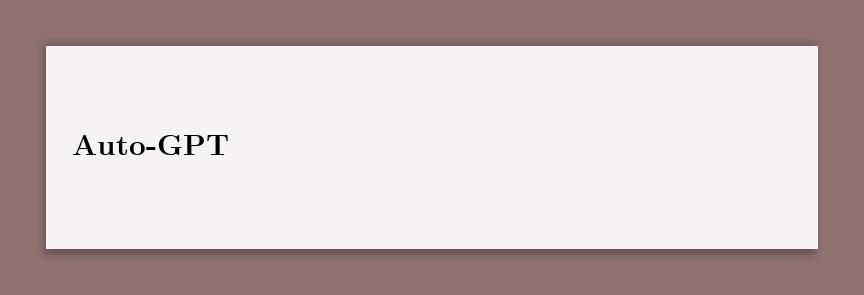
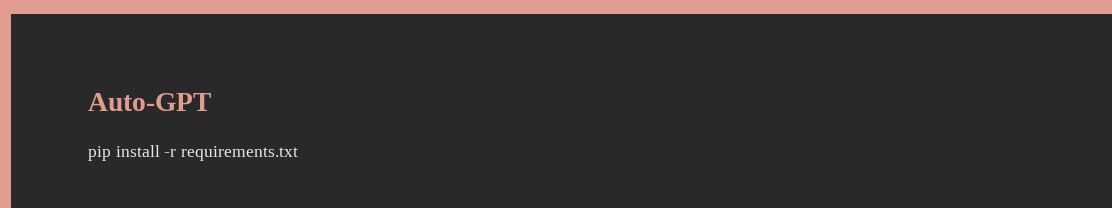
+ pip install -r requirements.txt

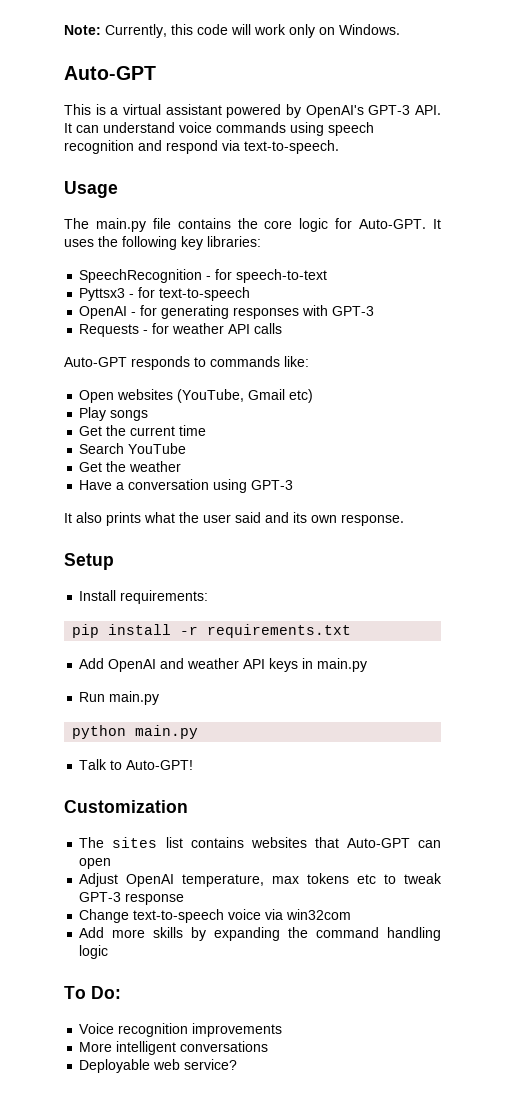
+ Note: Currently, this code will work only on Windows.
  Auto-GPT
+ This is a virtual assistant powered by OpenAI's GPT-3 API. It can understand voice commands using speech recognition and respond via text-to-speech.
+ Usage
+ The main.py file contains the core logic for Auto-GPT. It uses the following key libraries:
+ SpeechRecognition - for speech-to-text
+ Pyttsx3 - for text-to-speech
+ OpenAI - for generating responses with GPT-3
+ Requests - for weather API calls
+ Auto-GPT responds to commands like:
+ Open websites (YouTube, Gmail etc)
+ Play songs
+ Get the current time
+ Search YouTube
+ Get the weather
+ Have a conversation using GPT-3
+ It also prints what the user said and its own response.
+ Setup
+ Install requirements:
  pip install -r requirements.txt
+ Add OpenAI and weather API keys in main.py
+ Run main.py
+ python main.py
+ Talk to Auto-GPT!
+ Customization
+ The sites list contains websites that Auto-GPT can open
+ Adjust OpenAI temperature, max tokens etc to tweak GPT-3 response
+ Change text-to-speech voice via win32com
+ Add more skills by expanding the command handling logic
+ To Do:
+ Voice recognition improvements
+ More intelligent conversations
+ Deployable web service?

